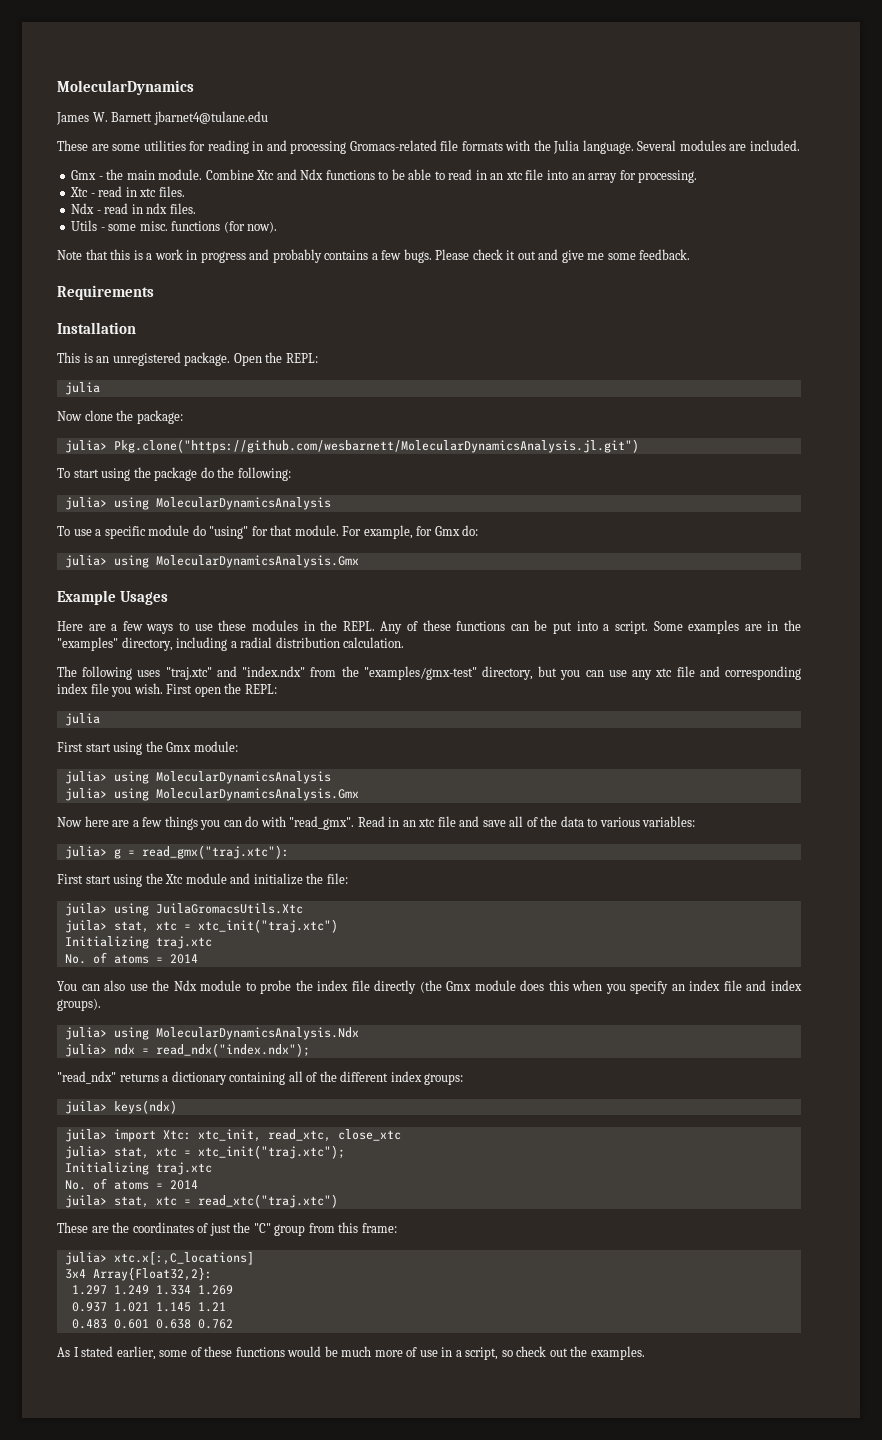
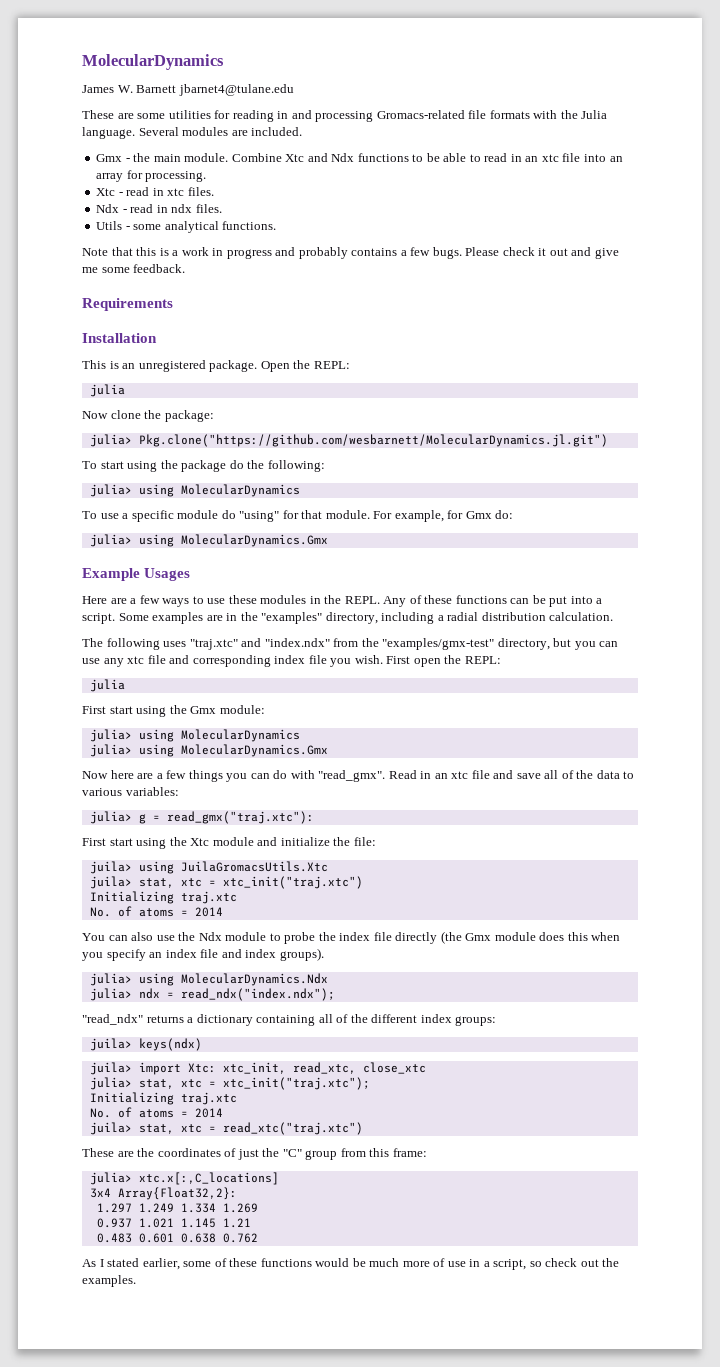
- Utils - some misc. functions (for now).
+ Utils - some analytical functions.
- julia> Pkg.clone("https://github.com/wesbarnett/MolecularDynamicsAnalysis.jl.git")
+ julia> Pkg.clone("https://github.com/wesbarnett/MolecularDynamics.jl.git")
  To start using the package do the following:
- julia> using MolecularDynamicsAnalysis
+ julia> using MolecularDynamics
  For example, for Gmx do:
- julia> using MolecularDynamicsAnalysis.Gmx
+ julia> using MolecularDynamics.Gmx
  First start using the Gmx module:
- julia> using MolecularDynamicsAnalysis
- julia> using MolecularDynamicsAnalysis.Gmx
+ julia> using MolecularDynamics
+ julia> using MolecularDynamics.Gmx
- julia> using MolecularDynamicsAnalysis.Ndx
+ julia> using MolecularDynamics.Ndx

